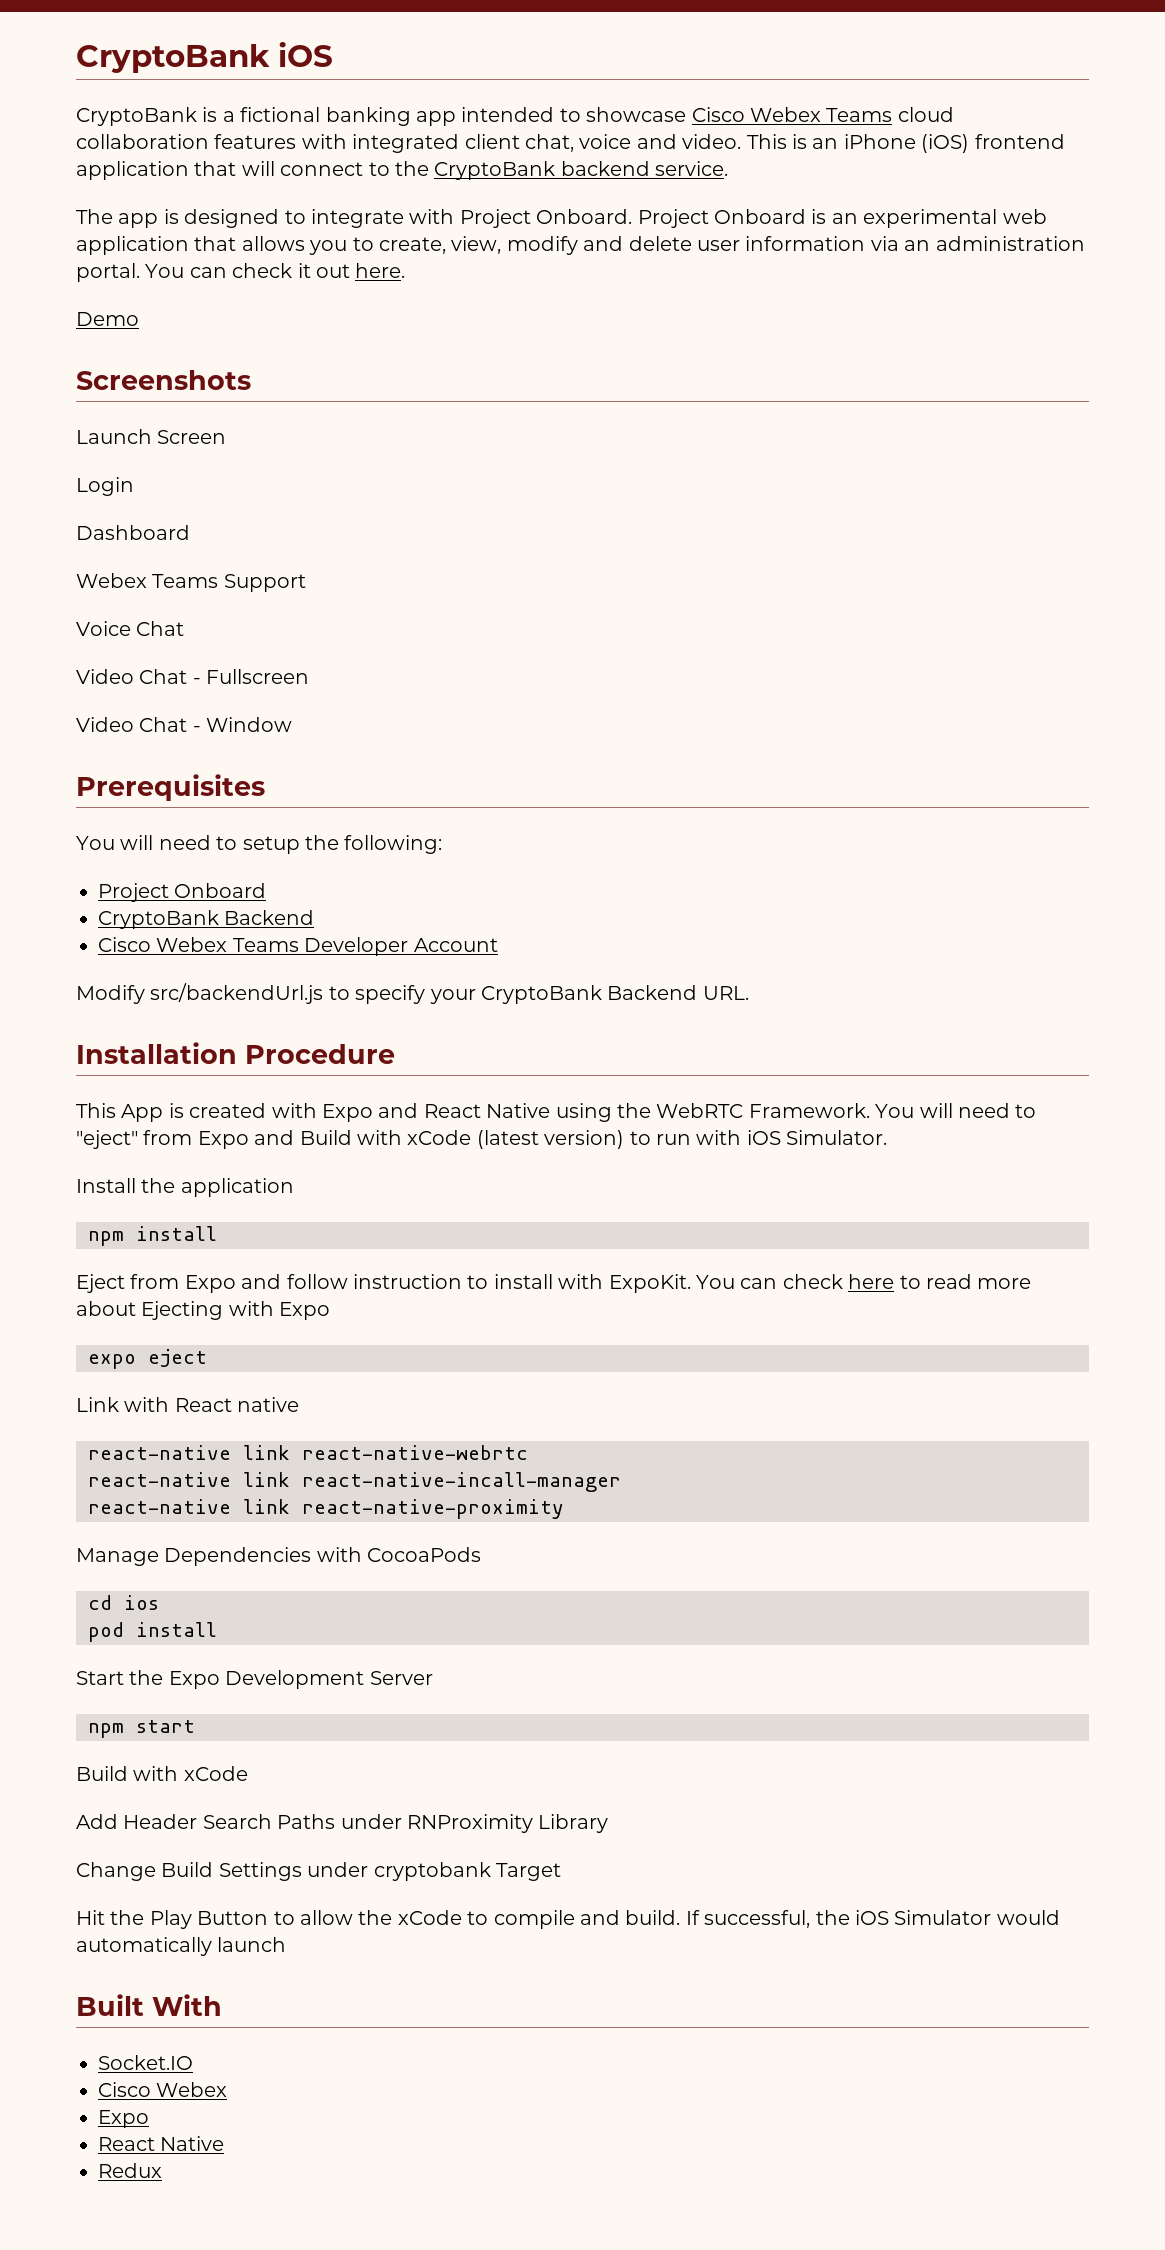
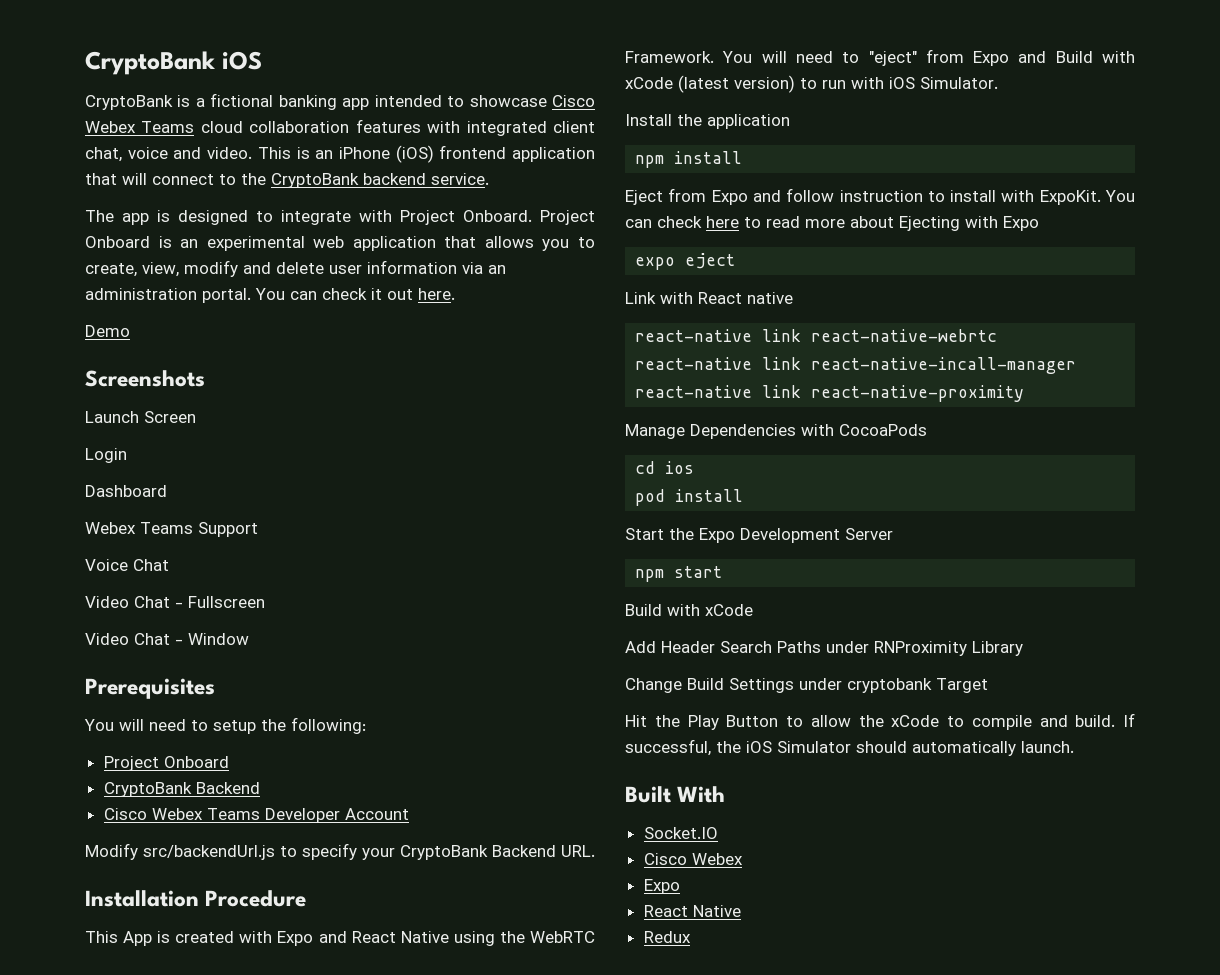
- If successful, the iOS Simulator would automatically launch
+ If successful, the iOS Simulator should automatically launch.

